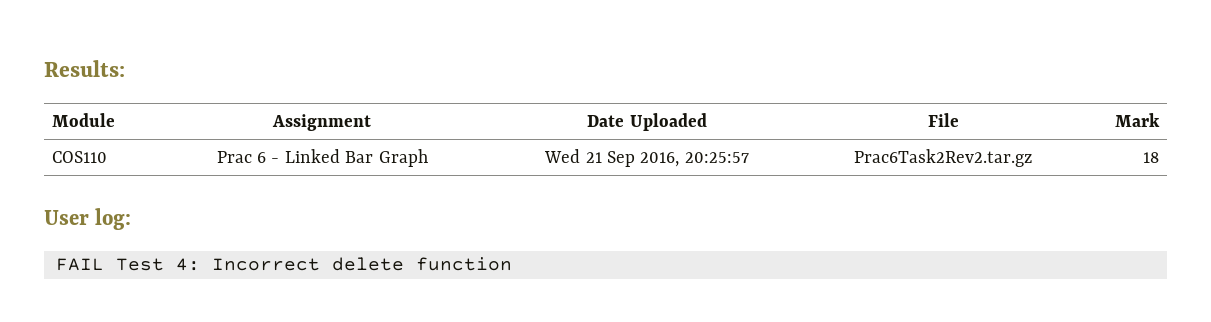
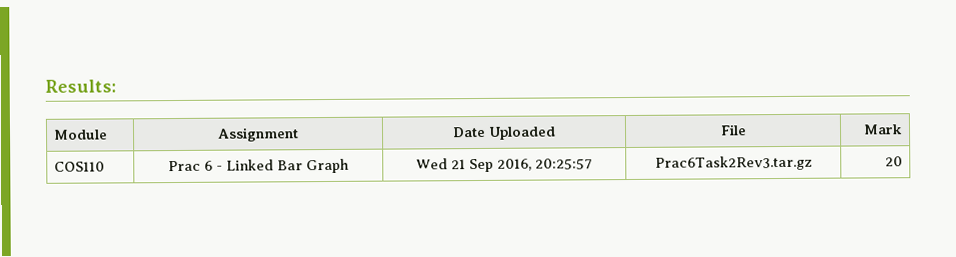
- COS110 | Prac 6 - Linked Bar Graph | Wed 21 Sep 2016, 20:25:57 | Prac6Task2Rev2.tar.gz | 18
- User log:
- FAIL Test 4: Incorrect delete function
+ COS110 | Prac 6 - Linked Bar Graph | Wed 21 Sep 2016, 20:25:57 | Prac6Task2Rev3.tar.gz | 20

